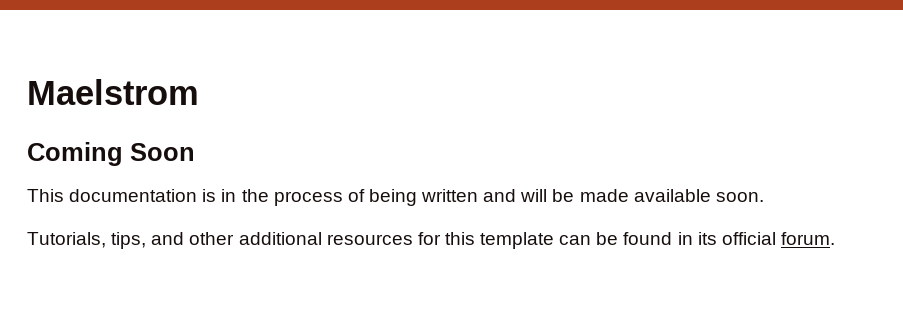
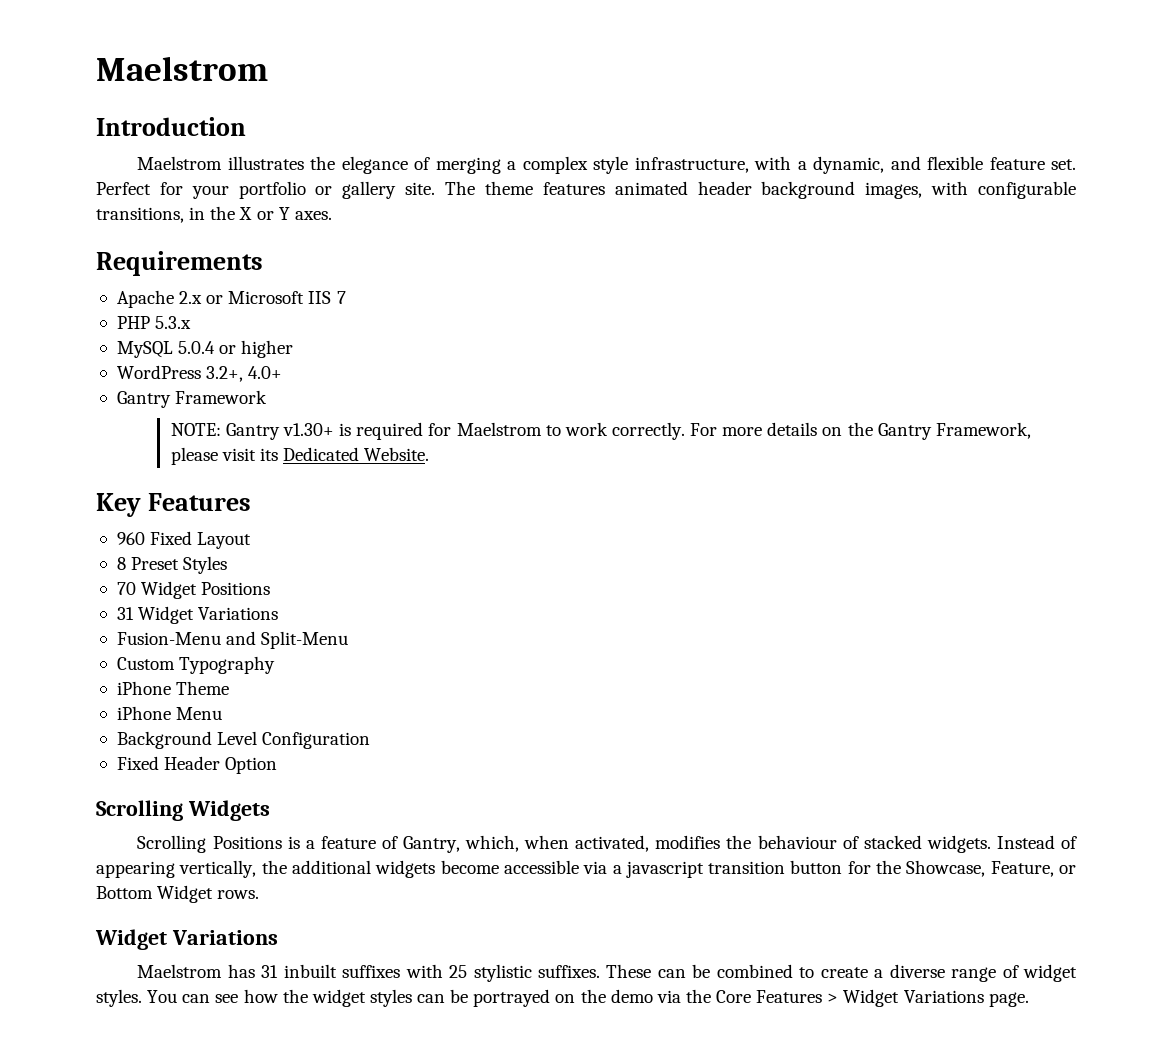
- Coming Soon
- This documentation is in the process of being written and will be made available soon.
- Tutorials, tips, and other additional resources for this template can be found in its official forum.
+ Introduction
+ Maelstrom illustrates the elegance of merging a complex style infrastructure, with a dynamic, and flexible feature set. Perfect for your portfolio or gallery site. The theme features animated header background images, with configurable transitions, in the X or Y axes.
+ Requirements
+ Apache 2.x or Microsoft IIS 7
+ PHP 5.3.x
+ MySQL 5.0.4 or higher
+ WordPress 3.2+, 4.0+
+ Gantry Framework
+ NOTE: Gantry v1.30+ is required for Maelstrom to work correctly. For more details on the Gantry Framework, please visit its Dedicated Website.
+ Key Features
+ 960 Fixed Layout
+ 8 Preset Styles
+ 70 Widget Positions
+ 31 Widget Variations
+ Fusion-Menu and Split-Menu
+ Custom Typography
+ iPhone Theme
+ iPhone Menu
+ Background Level Configuration
+ Fixed Header Option
+ Scrolling Widgets
+ Scrolling Positions is a feature of Gantry, which, when activated, modifies the behaviour of stacked widgets. Instead of appearing vertically, the additional widgets become accessible via a javascript transition button for the Showcase, Feature, or Bottom Widget rows.
+ Widget Variations
+ Maelstrom has 31 inbuilt suffixes with 25 stylistic suffixes. These can be combined to create a diverse range of widget styles. You can see how the widget styles can be portrayed on the demo via the Core Features > Widget Variations page.

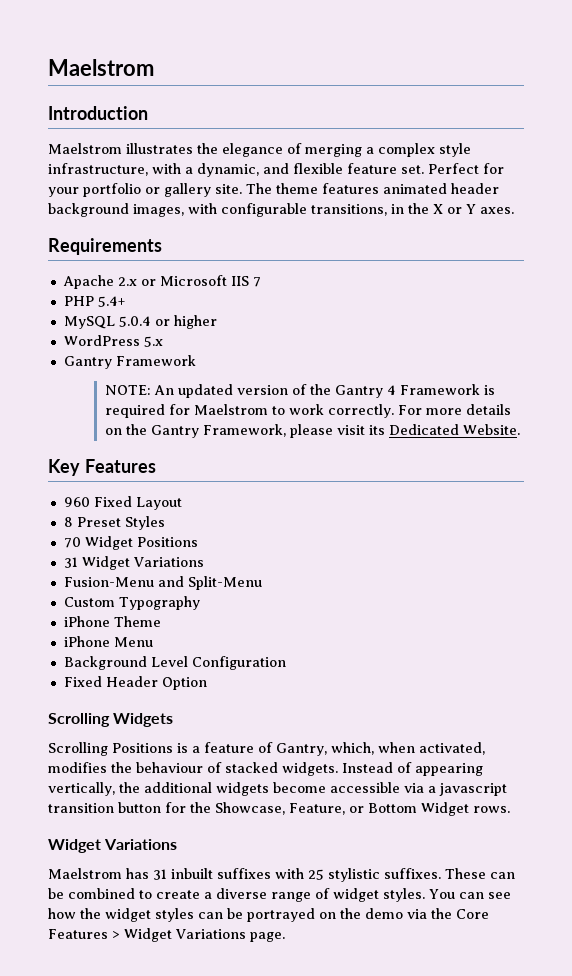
- PHP 5.3.x
+ PHP 5.4+
- WordPress 3.2+, 4.0+
+ WordPress 5.x
- NOTE: Gantry v1.30+ is required for Maelstrom to work correctly.
+ NOTE: An updated version of the Gantry 4 Framework is required for Maelstrom to work correctly.

